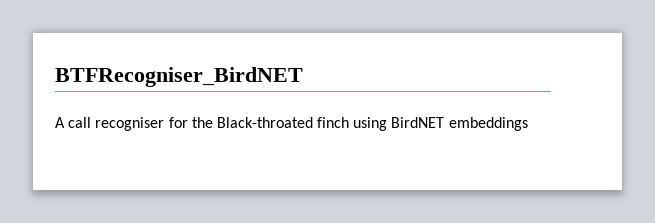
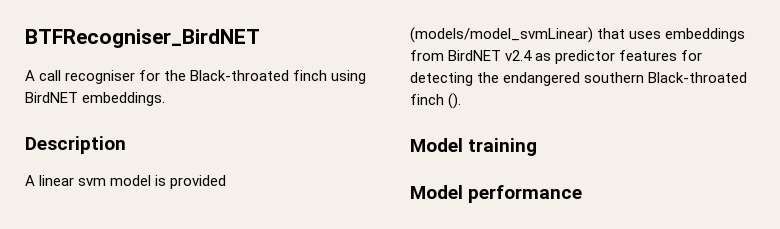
- A call recogniser for the Black-throated finch using BirdNET embeddings
+ A call recogniser for the Black-throated finch using BirdNET embeddings.
+ Description
+ A linear svm model is provided (models/model_svmLinear) that uses embeddings from BirdNET v2.4 as predictor features for detecting the endangered southern Black-throated finch ().
+ Model training
+ Model performance

